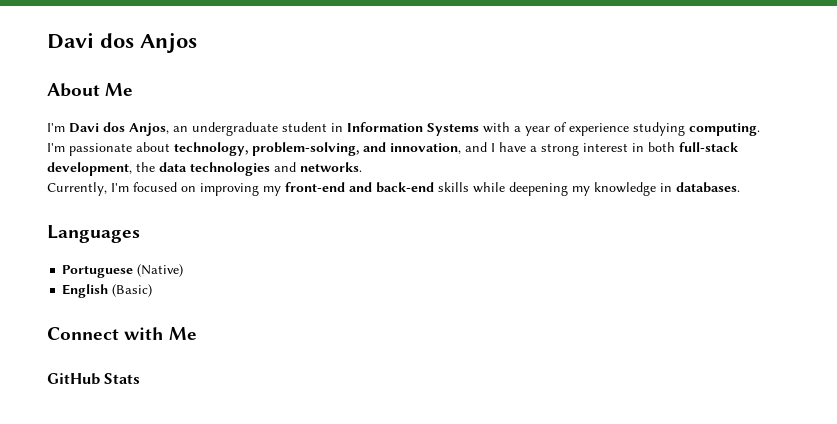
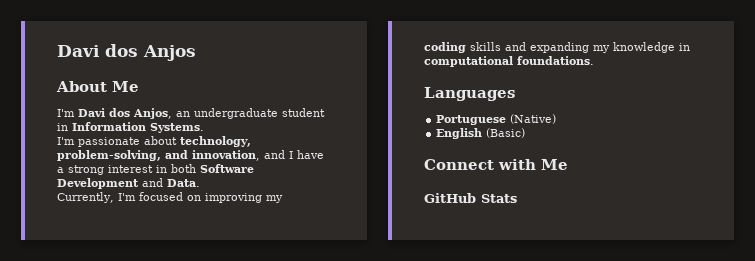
- I'm Davi dos Anjos, an undergraduate student in Information Systems with a year of experience studying computing.
+ I'm Davi dos Anjos, an undergraduate student in Information Systems.
- I'm passionate about technology, problem-solving, and innovation, and I have a strong interest in both full-stack development, the data technologies and networks.
+ I'm passionate about technology, problem-solving, and innovation, and I have a strong interest in both Software Development and Data.
- Currently, I'm focused on improving my front-end and back-end skills while deepening my knowledge in databases.
+ Currently, I'm focused on improving my coding skills and expanding my knowledge in computational foundations.

